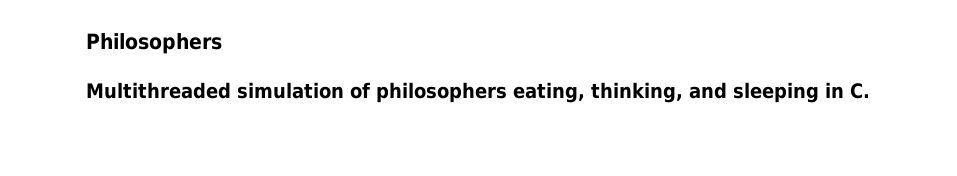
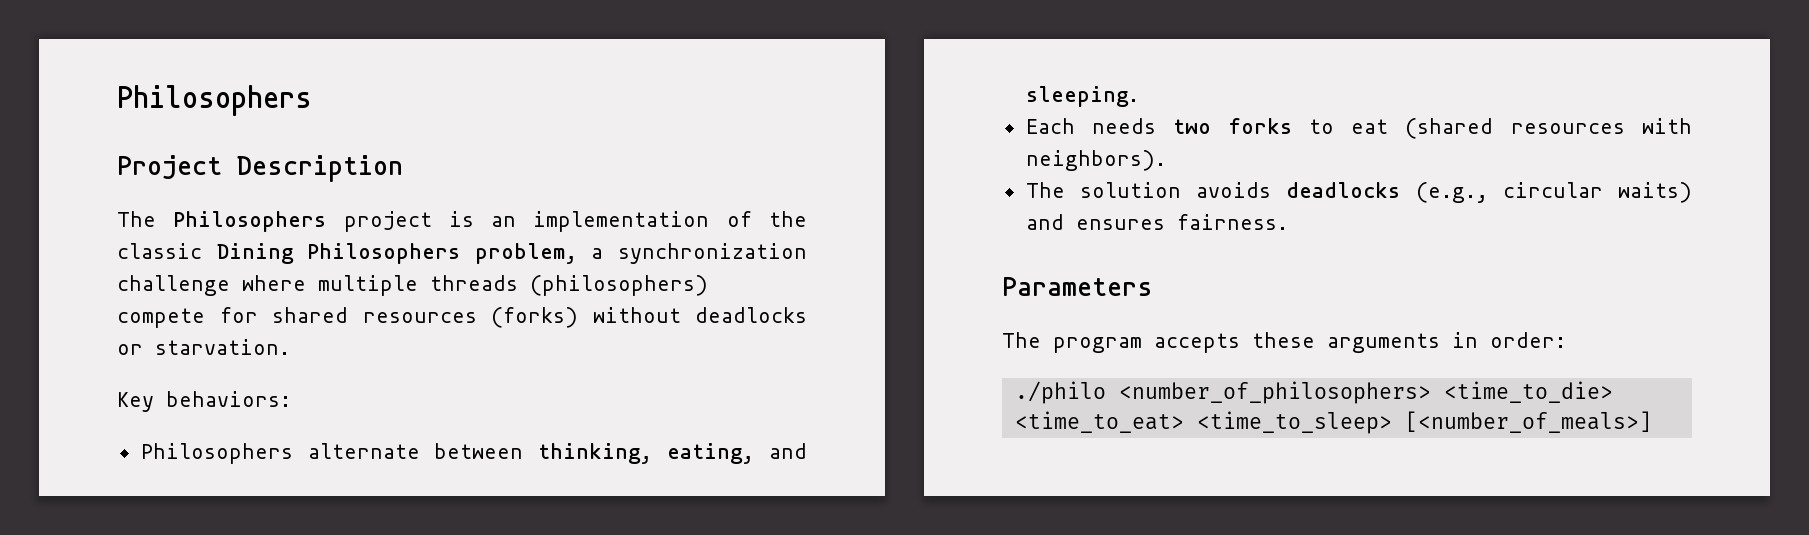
- Multithreaded simulation of philosophers eating, thinking, and sleeping in C.
+ Project Description
+ The Philosophers project is an implementation of the classic Dining Philosophers problem, a synchronization challenge where multiple threads (philosophers) compete for shared resources (forks) without deadlocks or starvation.
+ Key behaviors:
+ Philosophers alternate between thinking, eating, and sleeping.
+ Each needs two forks to eat (shared resources with neighbors).
+ The solution avoids deadlocks (e.g., circular waits) and ensures fairness.
+ Parameters
+ The program accepts these arguments in order:
+ ./philo <number_of_philosophers> <time_to_die> <time_to_eat> <time_to_sleep> [<number_of_meals>]

